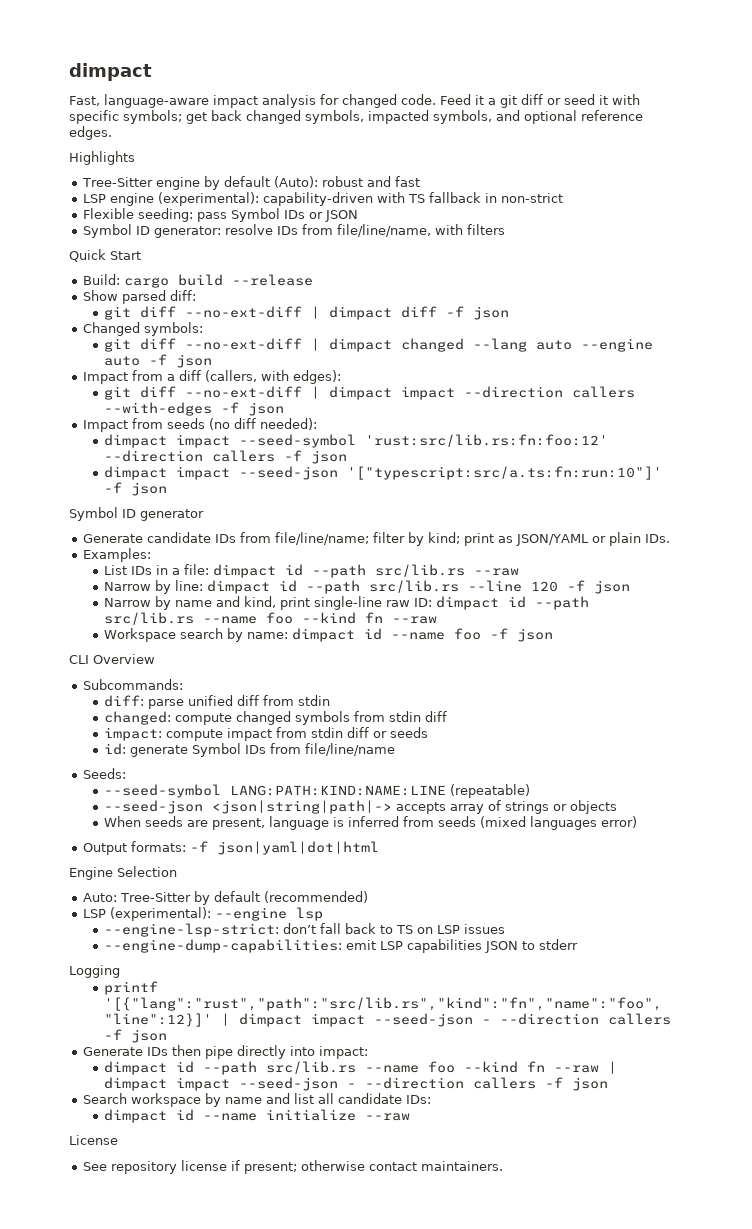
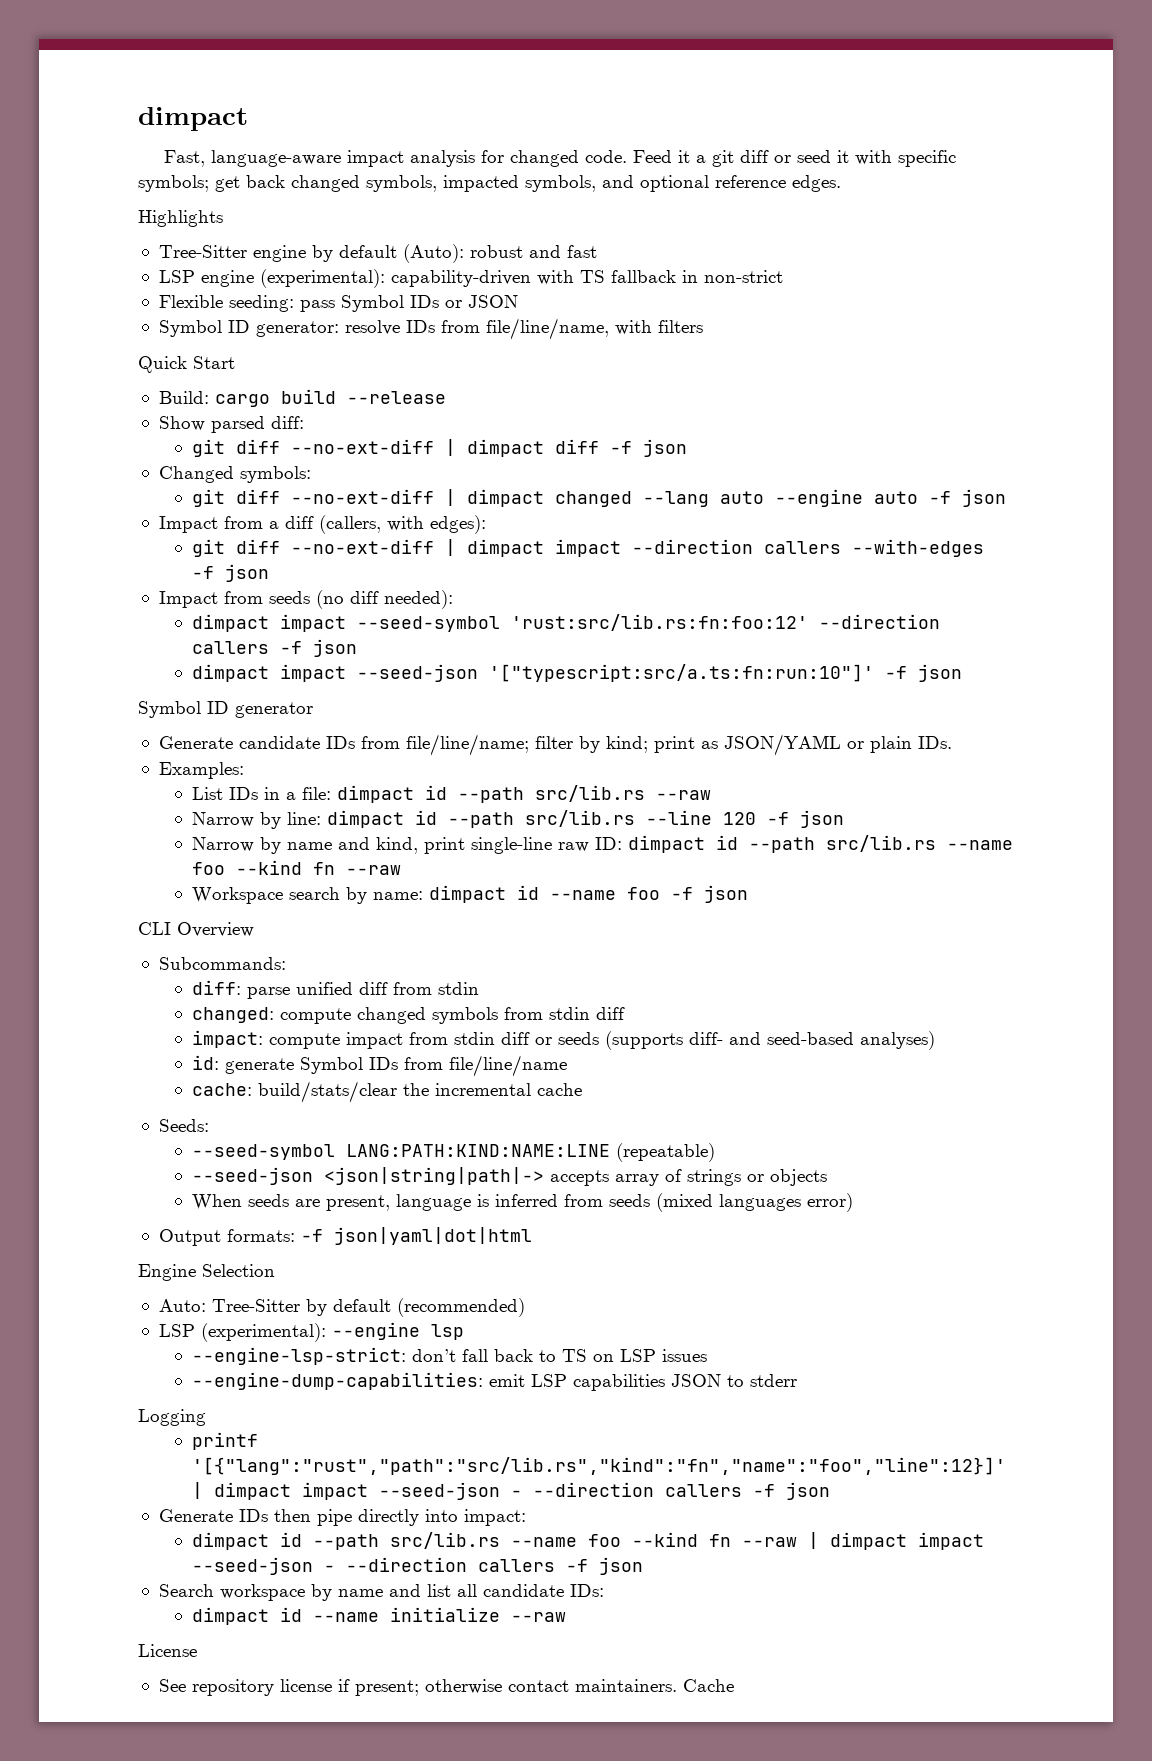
- impact: compute impact from stdin diff or seeds
+ impact: compute impact from stdin diff or seeds (supports diff- and seed-based analyses)
+ cache: build/stats/clear the incremental cache
+ Cache

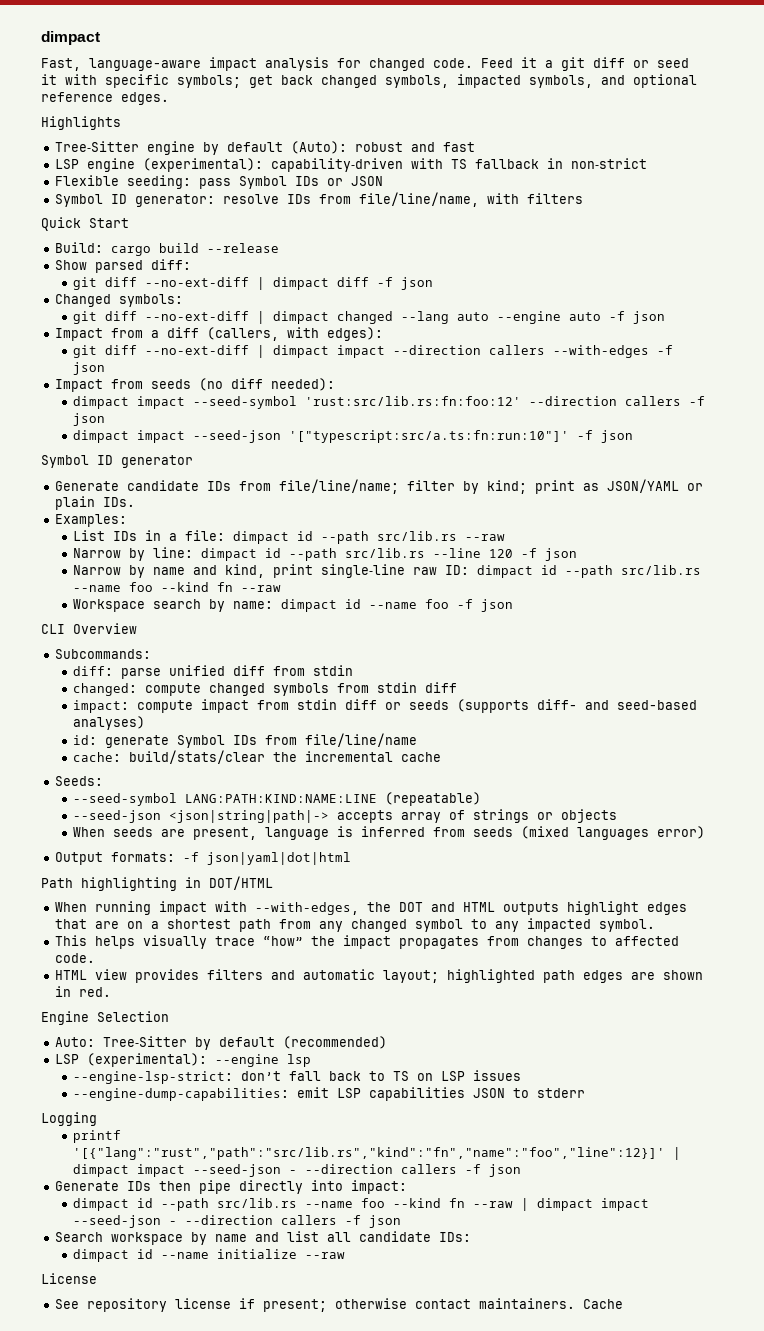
+ Path highlighting in DOT/HTML
+ When running impact with --with-edges, the DOT and HTML outputs highlight edges that are on a shortest path from any changed symbol to any impacted symbol.
+ This helps visually trace “how” the impact propagates from changes to affected code.
+ HTML view provides filters and automatic layout; highlighted path edges are shown in red.

